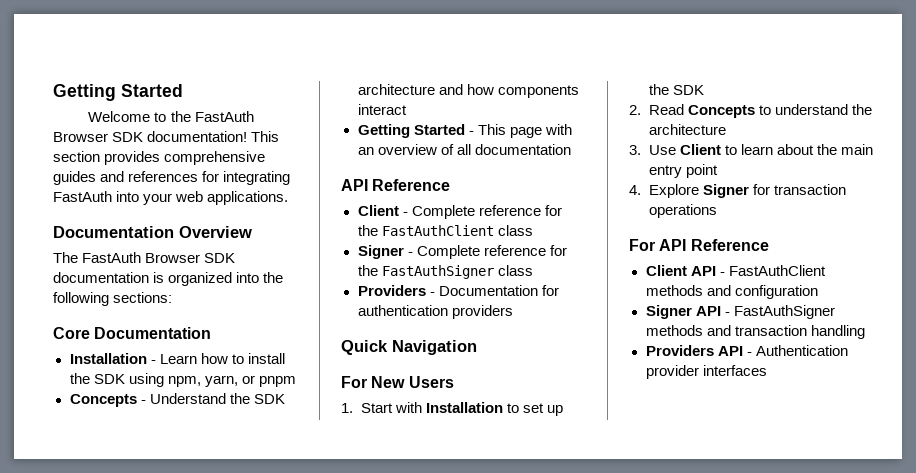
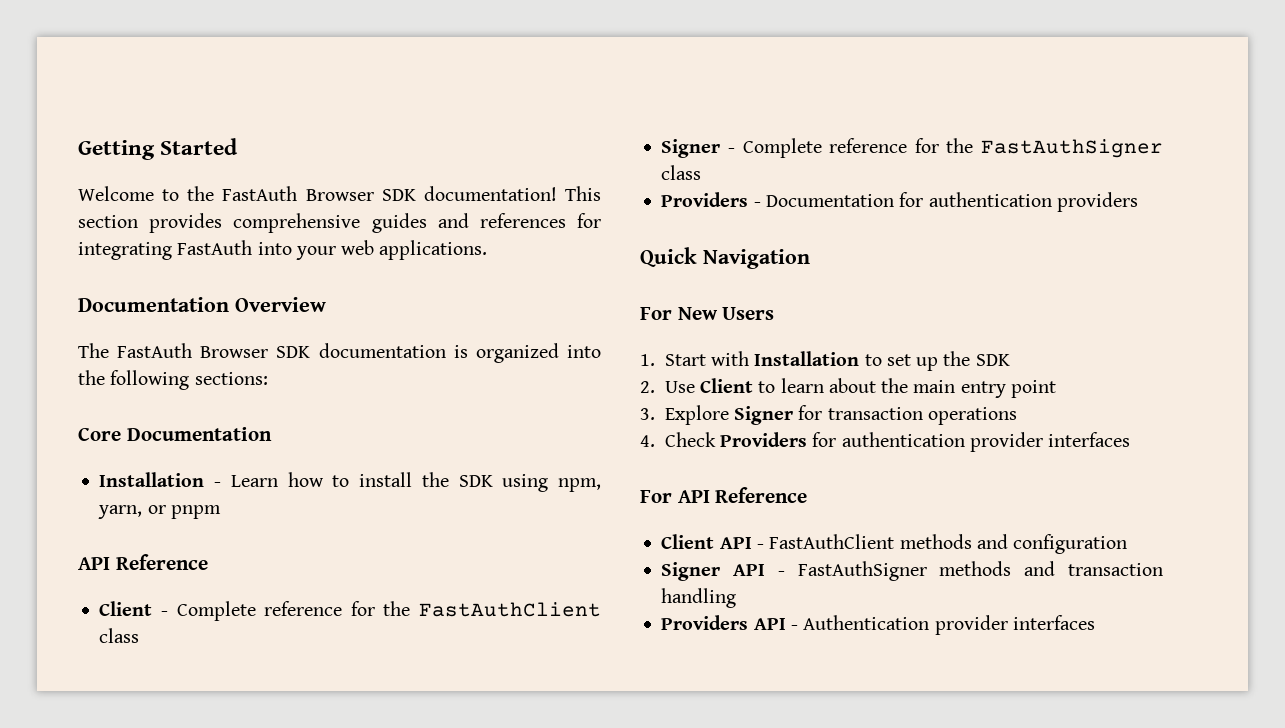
- Concepts - Understand the SDK architecture and how components interact
- Getting Started - This page with an overview of all documentation
- 2. Read Concepts to understand the architecture
- 3. Use Client to learn about the main entry point
+ 2. Use Client to learn about the main entry point
- 4. Explore Signer for transaction operations
+ 3. Explore Signer for transaction operations
+ 4. Check Providers for authentication provider interfaces

